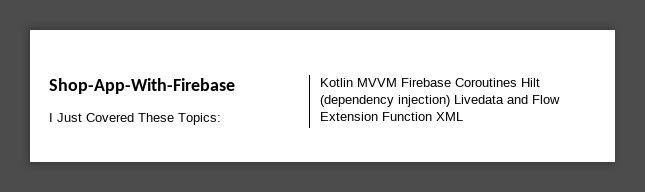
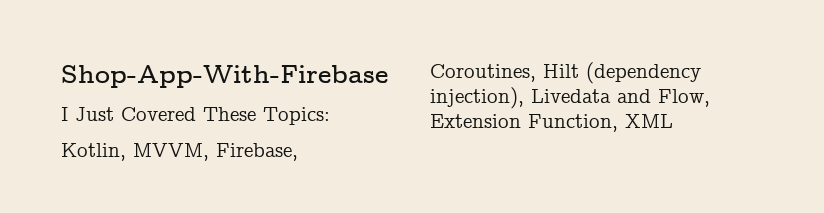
- Kotlin MVVM Firebase Coroutines Hilt (dependency injection) Livedata and Flow Extension Function XML
+ Kotlin, MVVM, Firebase, Coroutines, Hilt (dependency injection), Livedata and Flow, Extension Function, XML

